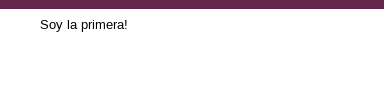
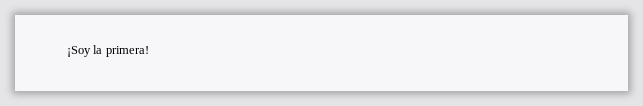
- Soy la primera!
+ ¡Soy la primera!

